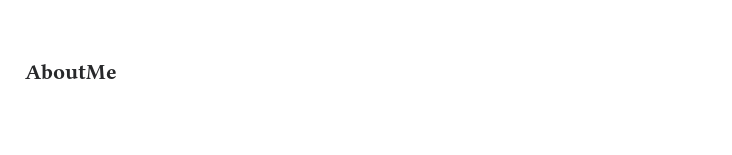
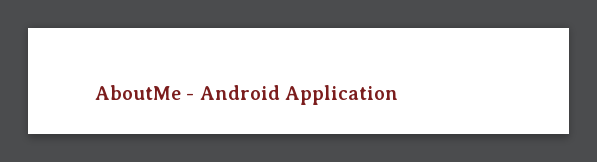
- AboutMe
+ AboutMe - Android Application

